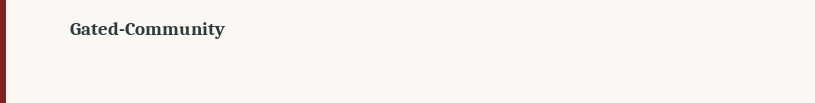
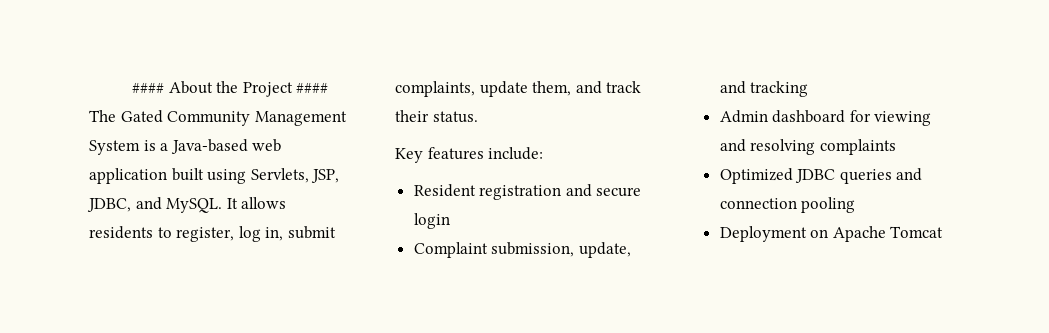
- Gated-Community
+ #### About the Project #### The Gated Community Management System is a Java-based web application built using Servlets, JSP, JDBC, and MySQL. It allows residents to register, log in, submit complaints, update them, and track their status.
+ Key features include:
+ Resident registration and secure login
+ Complaint submission, update, and tracking
+ Admin dashboard for viewing and resolving complaints
+ Optimized JDBC queries and connection pooling
+ Deployment on Apache Tomcat

